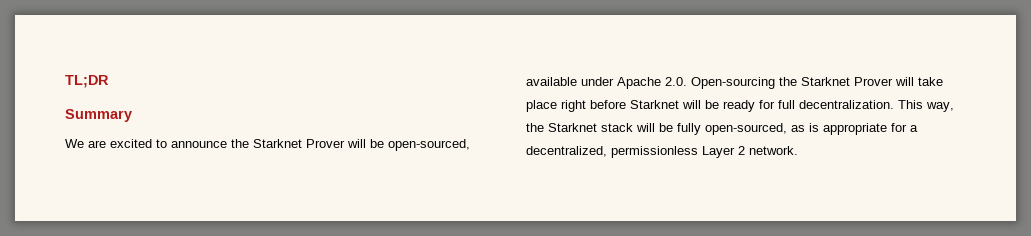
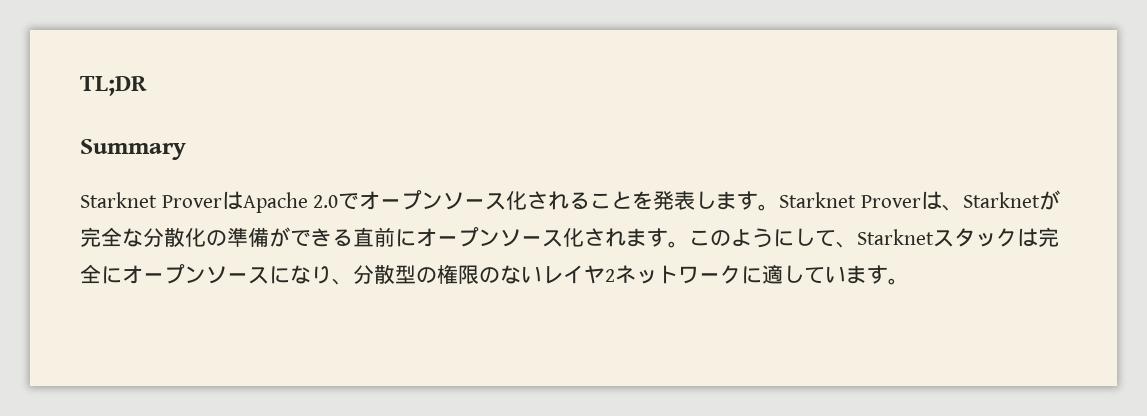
- We are excited to announce the Starknet Prover will be open-sourced, available under Apache 2.0. Open-sourcing the Starknet Prover will take place right before Starknet will be ready for full decentralization. This way, the Starknet stack will be fully open-sourced, as is appropriate for a decentralized, permissionless Layer 2 network.
+ Starknet ProverはApache 2.0でオープンソース化されることを発表します。Starknet Proverは、Starknetが完全な分散化の準備ができる直前にオープンソース化されます。このようにして、Starknetスタックは完全にオープンソースになり、分散型の権限のないレイヤ2ネットワークに適しています。

